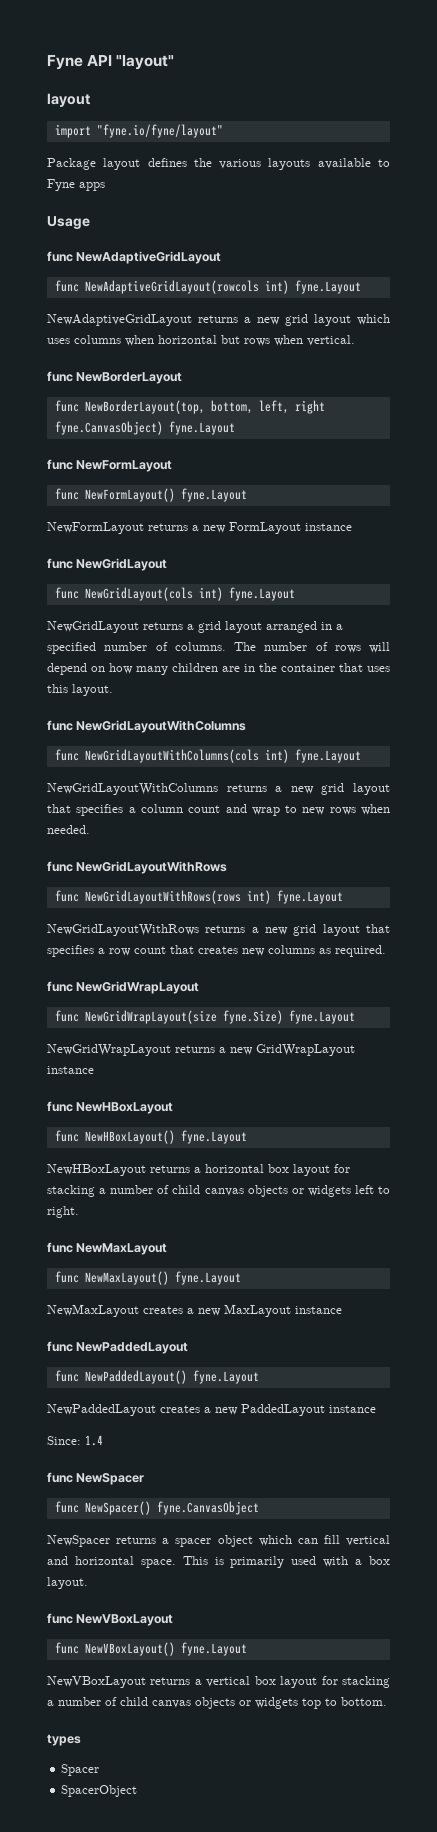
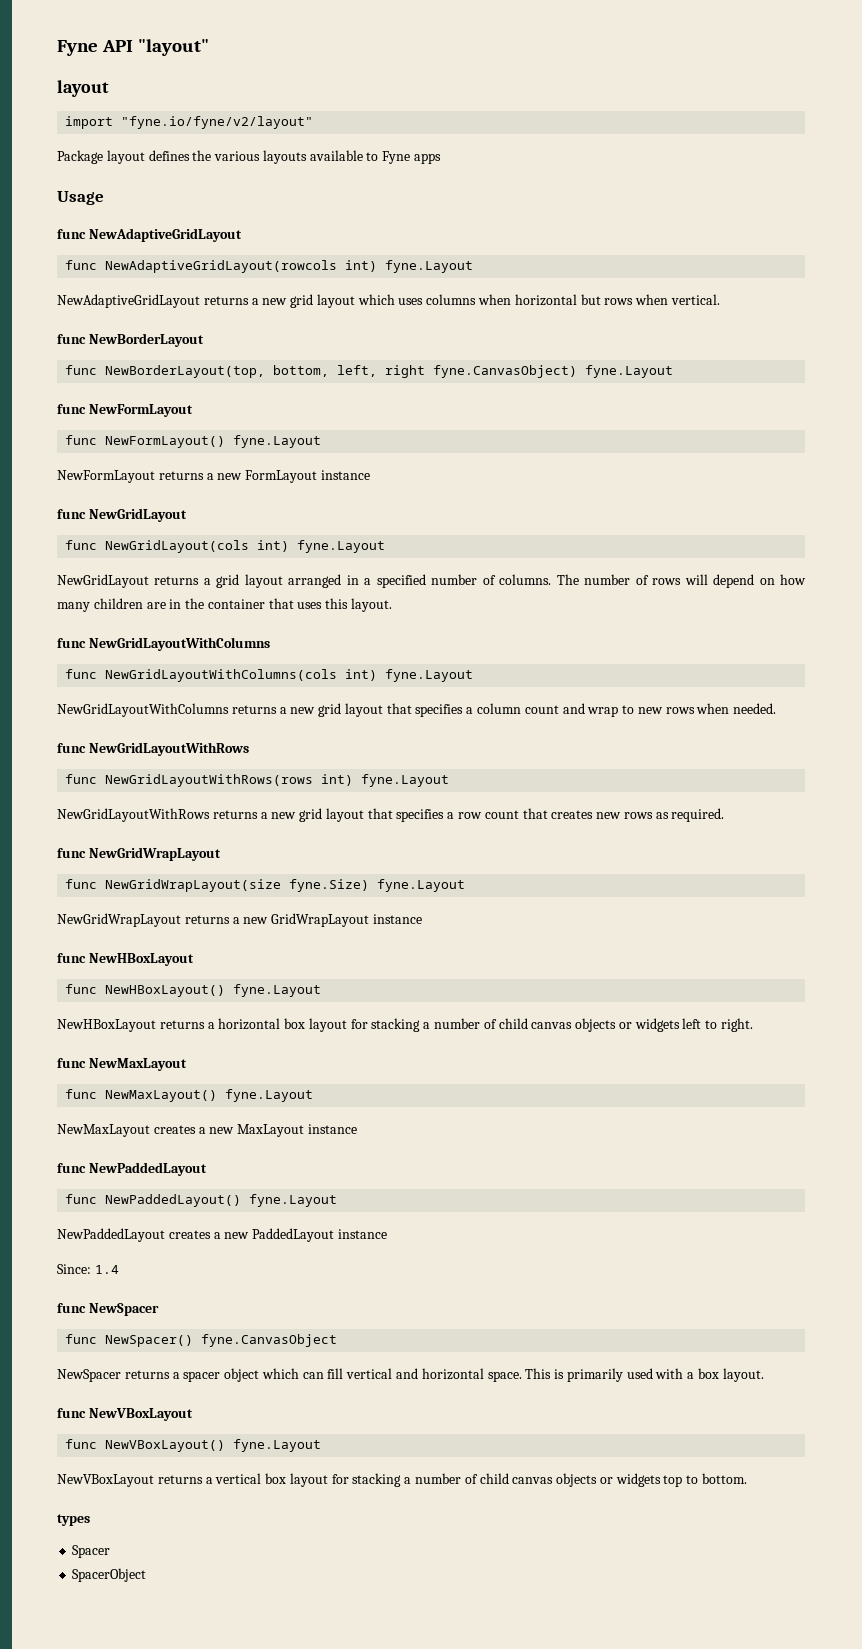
- import "fyne.io/fyne/layout"
+ import "fyne.io/fyne/v2/layout"
- NewGridLayoutWithRows returns a new grid layout that specifies a row count that creates new columns as required.
+ NewGridLayoutWithRows returns a new grid layout that specifies a row count that creates new rows as required.

